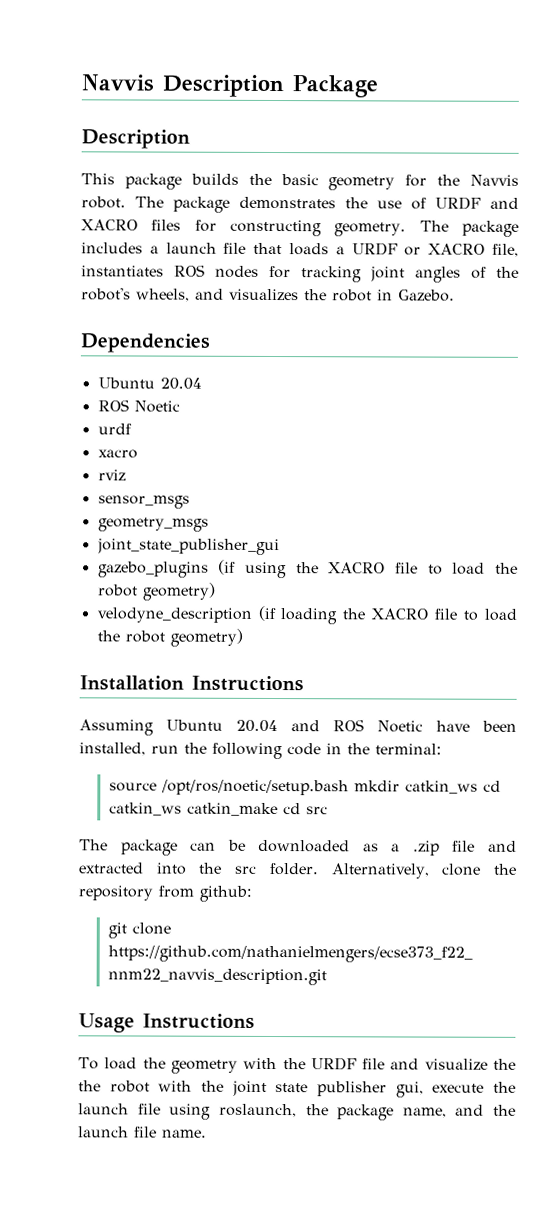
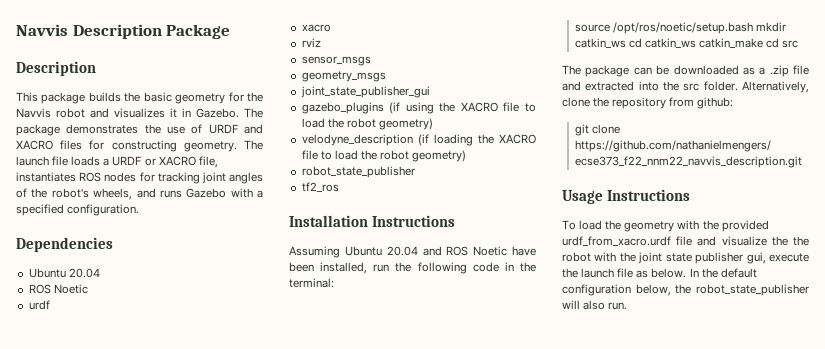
- This package builds the basic geometry for the Navvis robot.
+ This package builds the basic geometry for the Navvis robot and visualizes it in Gazebo.
- The package includes a launch file that loads a URDF or XACRO file, instantiates ROS nodes for tracking joint angles of the robot's wheels, and visualizes the robot in Gazebo.
+ The launch file loads a URDF or XACRO file, instantiates ROS nodes for tracking joint angles of the robot's wheels, and runs Gazebo with a specified configuration.
  velodyne_description (if loading the XACRO file to load the robot geometry)
+ robot_state_publisher
+ tf2_ros
- To load the geometry with the URDF file and visualize the the robot with the joint state publisher gui, execute the launch file using roslaunch, the package name, and the launch file name.
+ To load the geometry with the provided urdf_from_xacro.urdf file and visualize the the robot with the joint state publisher gui, execute the launch file as below. In the default configuration below, the robot_state_publisher will also run.

